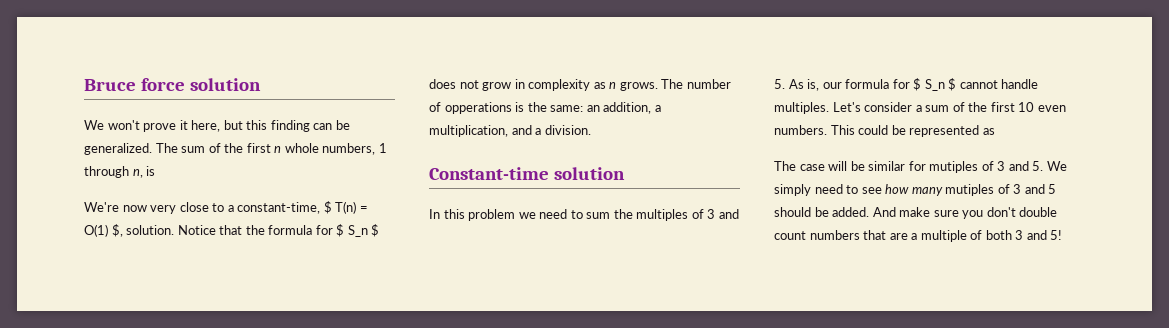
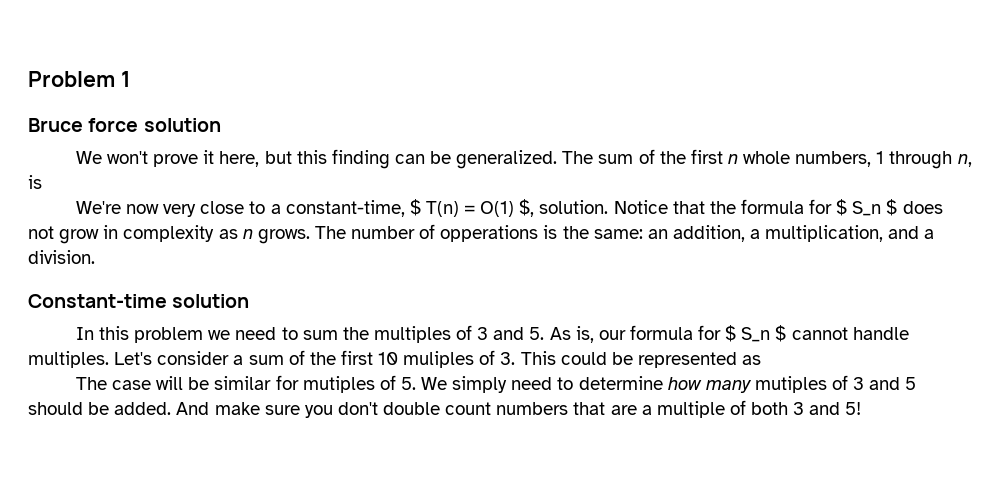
+ Problem 1
- Let's consider a sum of the first 10 even numbers. This could be represented as
+ Let's consider a sum of the first 10 muliples of 3. This could be represented as
- The case will be similar for mutiples of 3 and 5. We simply need to see how many mutiples of 3 and 5 should be added.
+ The case will be similar for mutiples of 5. We simply need to determine how many mutiples of 3 and 5 should be added.

